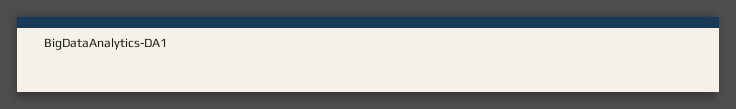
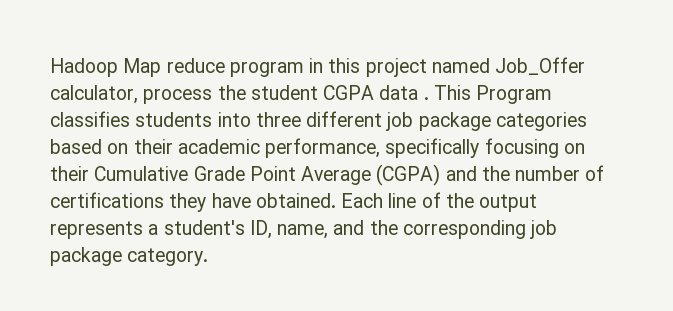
- BigDataAnalytics-DA1
+ Hadoop Map reduce program in this project named Job_Offer calculator, process the student CGPA data . This Program classifies students into three different job package categories based on their academic performance, specifically focusing on their Cumulative Grade Point Average (CGPA) and the number of certifications they have obtained. Each line of the output represents a student's ID, name, and the corresponding job package category.

